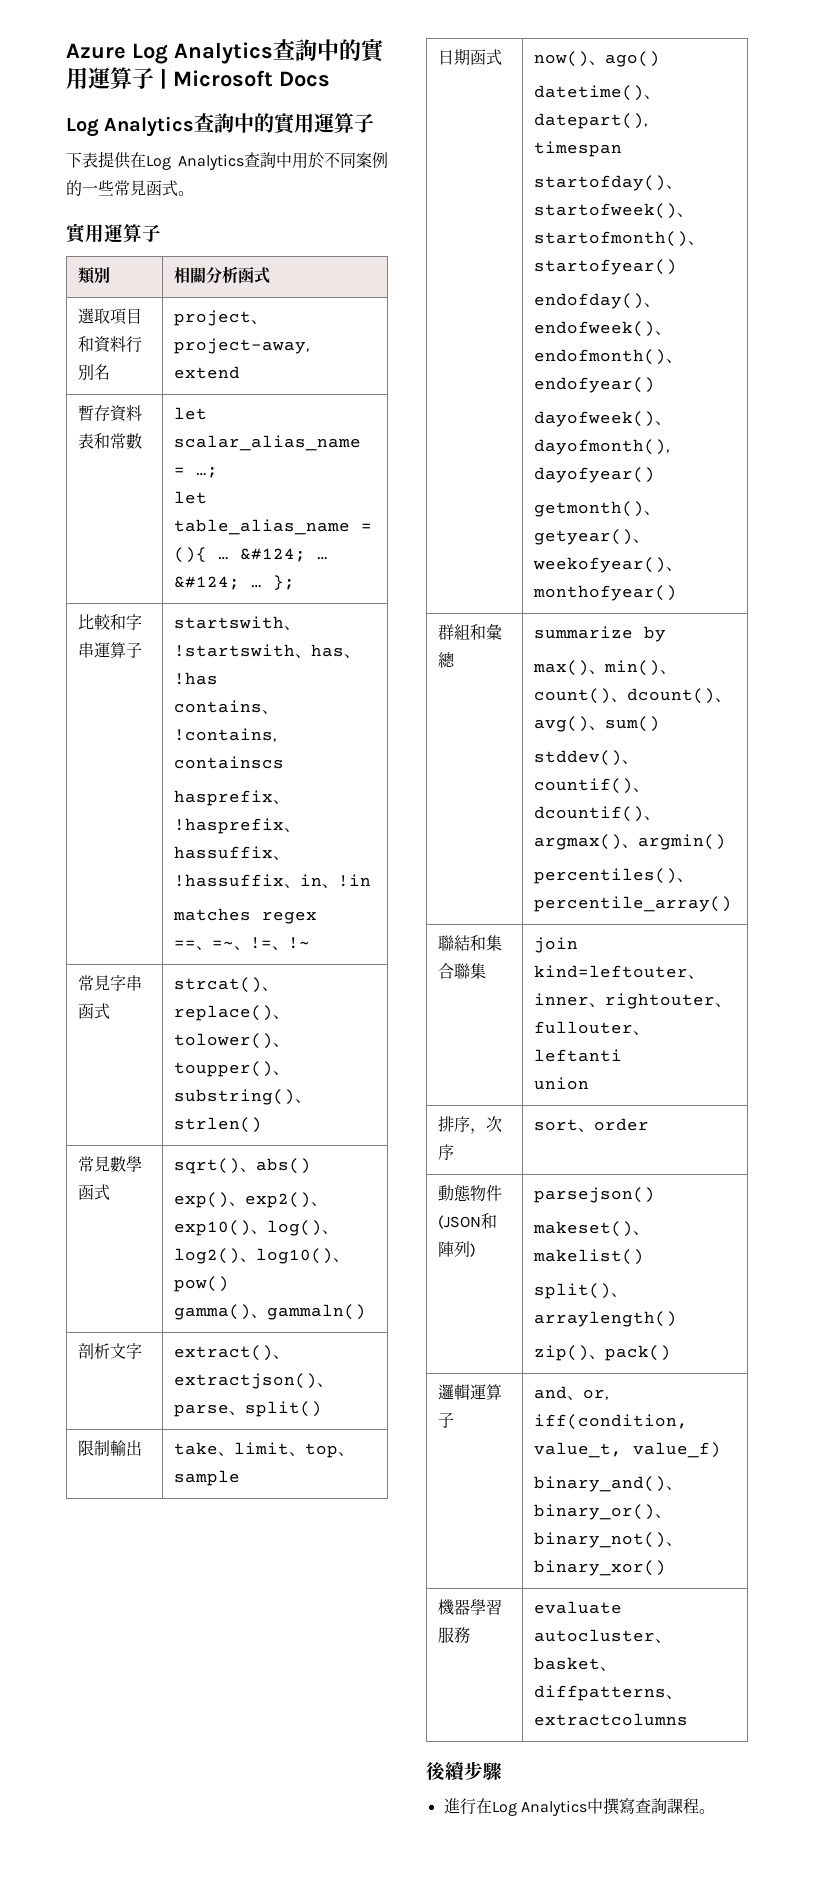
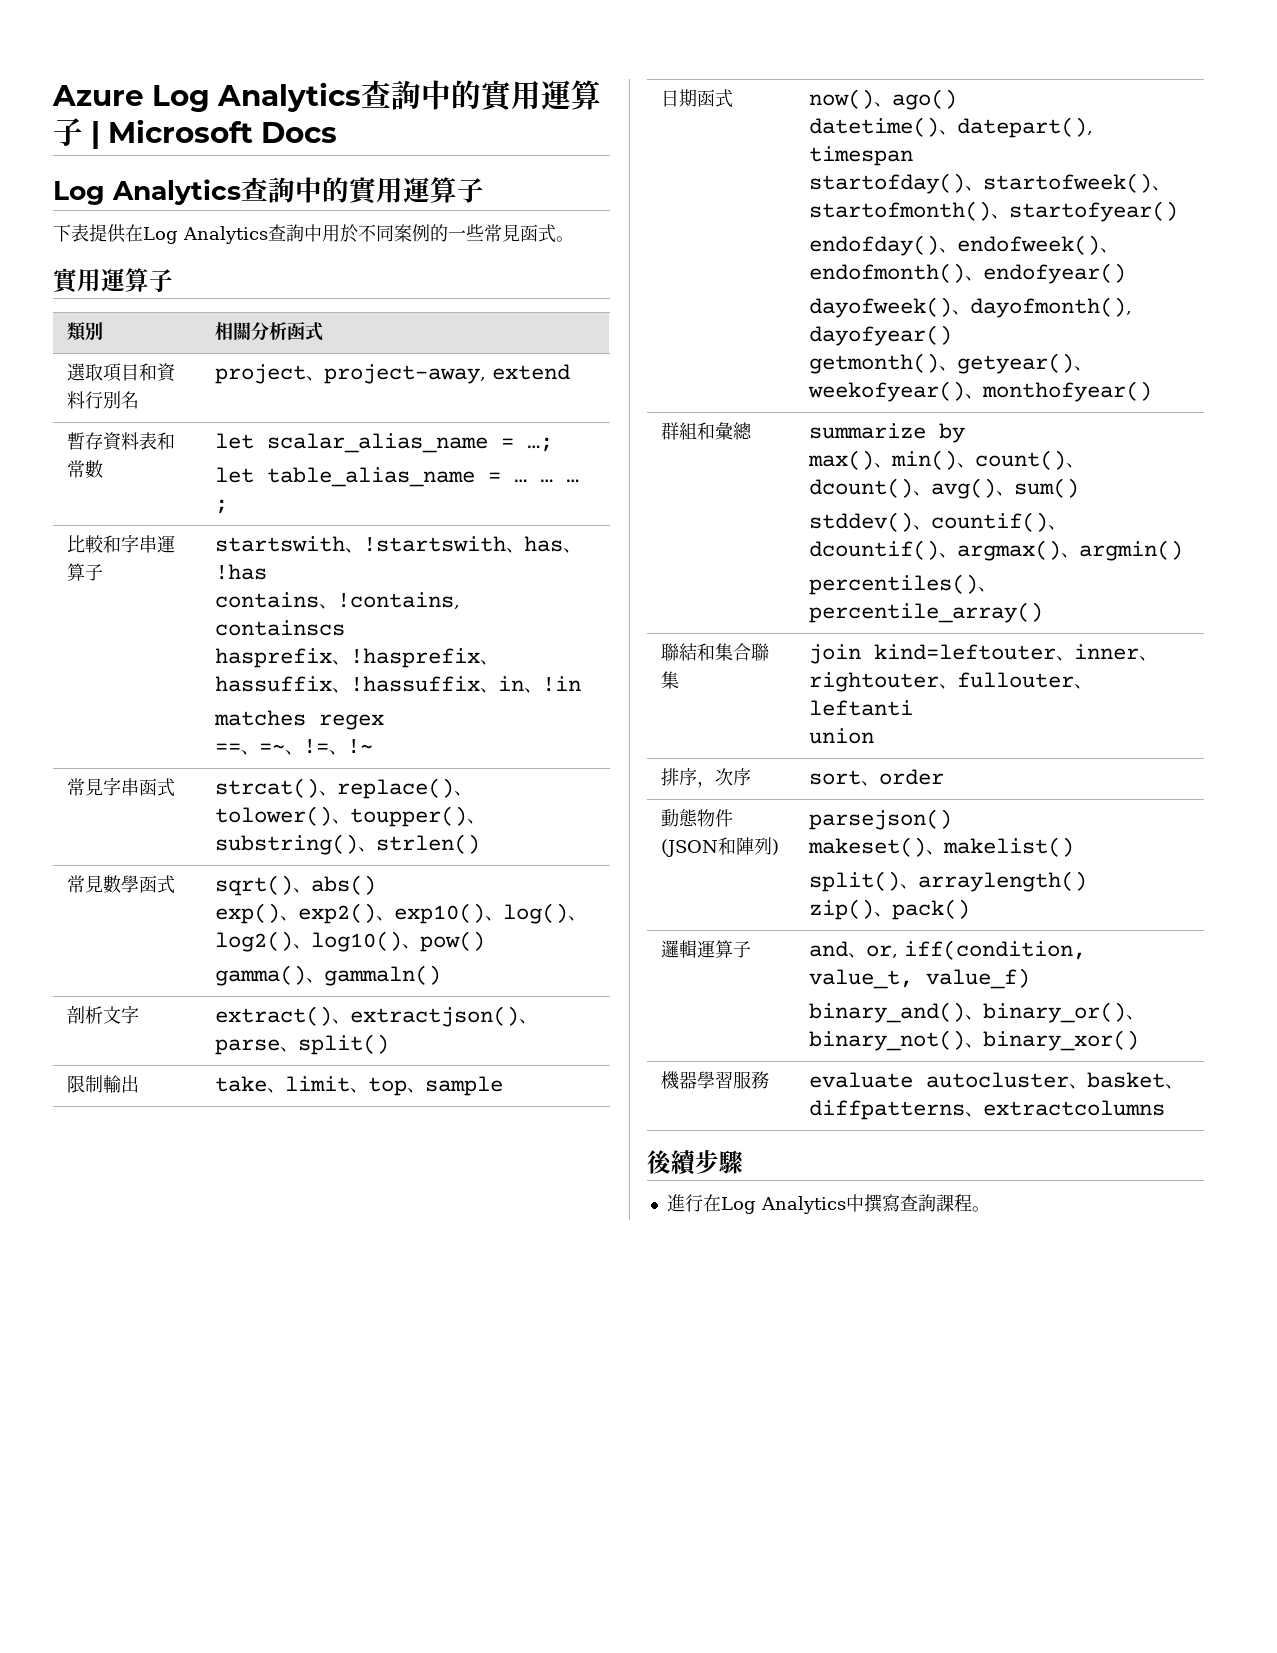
  暫存資料表和常數 | let scalar_alias_name = …;
- let table_alias_name = (){ … &#124; … &#124; … };
+ let table_alias_name = … … … ;

